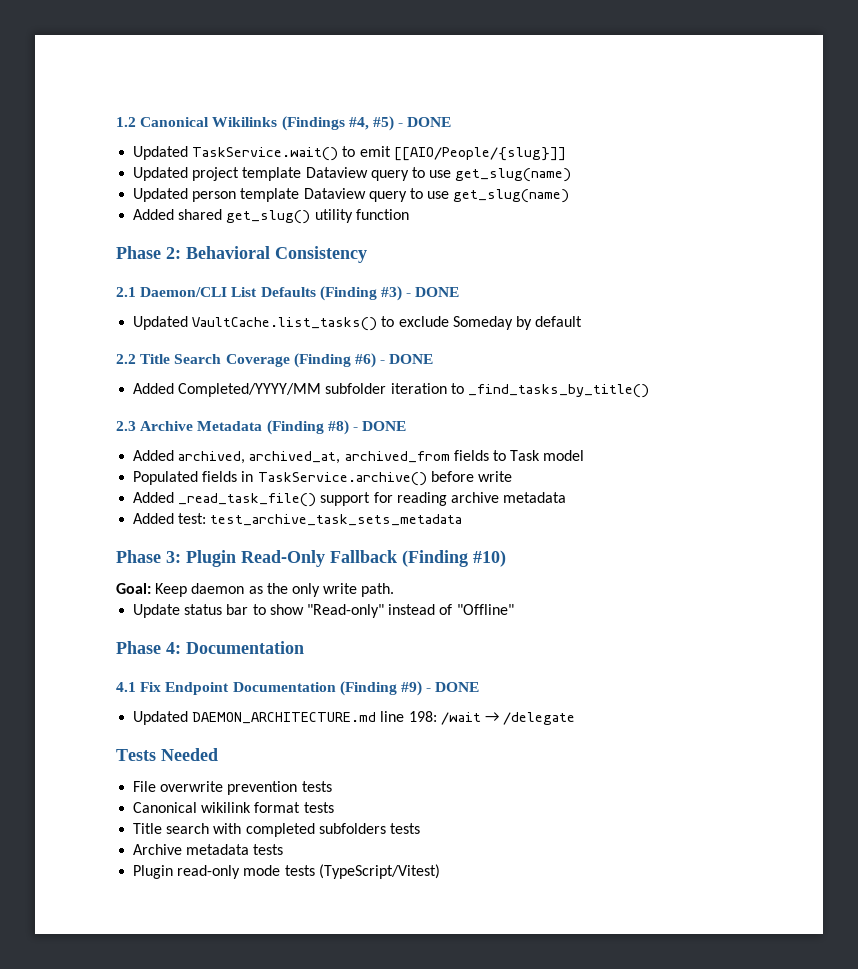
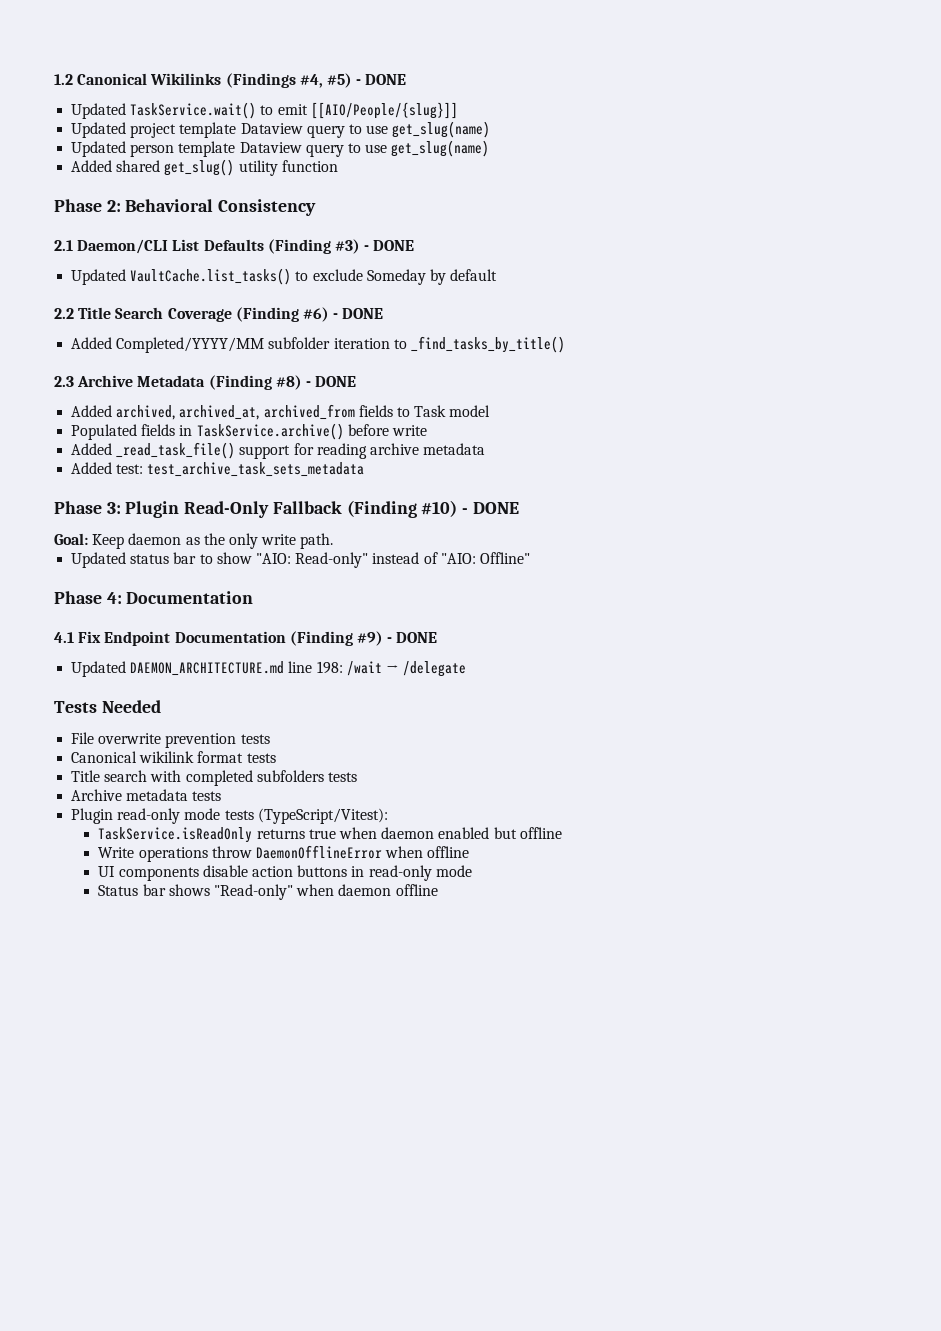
- Phase 3: Plugin Read-Only Fallback (Finding #10)
+ Phase 3: Plugin Read-Only Fallback (Finding #10) - DONE
- Update status bar to show "Read-only" instead of "Offline"
+ Updated status bar to show "AIO: Read-only" instead of "AIO: Offline"
- Plugin read-only mode tests (TypeScript/Vitest)
+ Plugin read-only mode tests (TypeScript/Vitest):
+ TaskService.isReadOnly returns true when daemon enabled but offline
+ Write operations throw DaemonOfflineError when offline
+ UI components disable action buttons in read-only mode
+ Status bar shows "Read-only" when daemon offline

